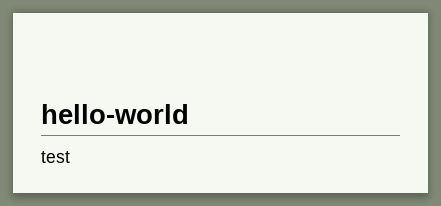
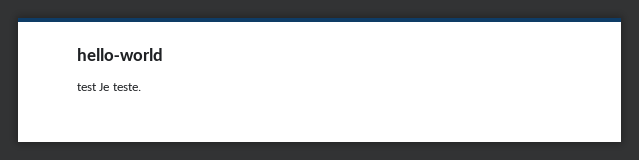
- test
+ test Je teste.

